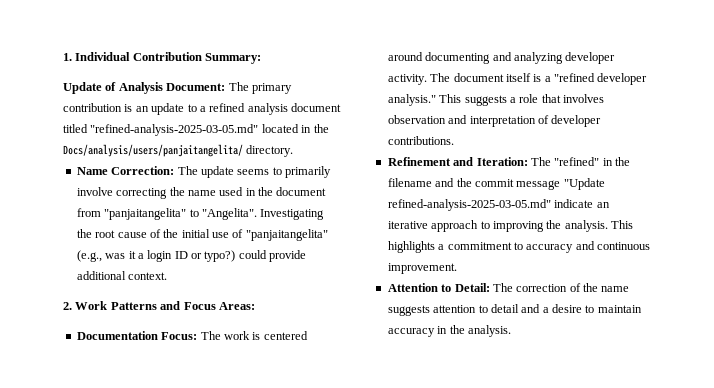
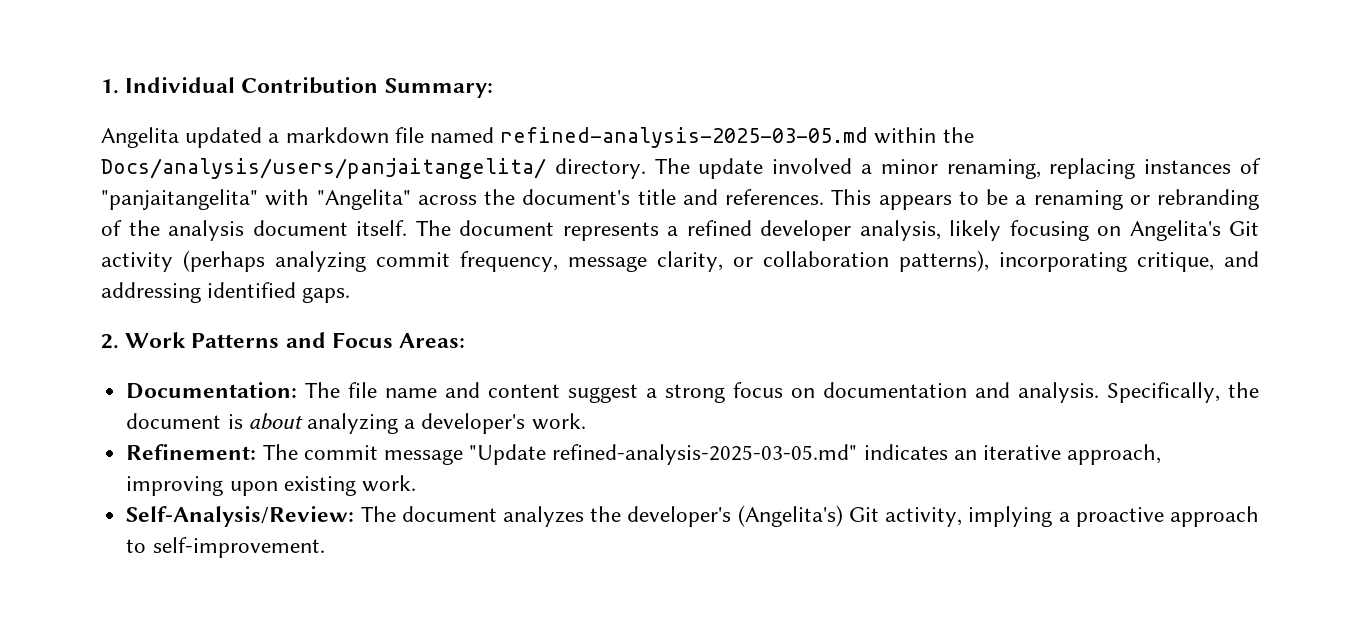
- Update of Analysis Document: The primary contribution is an update to a refined analysis document titled "refined-analysis-2025-03-05.md" located in the Docs/analysis/users/panjaitangelita/ directory.
- Name Correction: The update seems to primarily involve correcting the name used in the document from "panjaitangelita" to "Angelita". Investigating the root cause of the initial use of "panjaitangelita" (e.g., was it a login ID or typo?) could provide additional context.
+ Angelita updated a markdown file named refined-analysis-2025-03-05.md within the Docs/analysis/users/panjaitangelita/ directory. The update involved a minor renaming, replacing instances of "panjaitangelita" with "Angelita" across the document's title and references. This appears to be a renaming or rebranding of the analysis document itself. The document represents a refined developer analysis, likely focusing on Angelita's Git activity (perhaps analyzing commit frequency, message clarity, or collaboration patterns), incorporating critique, and addressing identified gaps.
- Documentation Focus: The work is centered around documenting and analyzing developer activity. The document itself is a "refined developer analysis." This suggests a role that involves observation and interpretation of developer contributions.
- Refinement and Iteration: The "refined" in the filename and the commit message "Update refined-analysis-2025-03-05.md" indicate an iterative approach to improving the analysis. This highlights a commitment to accuracy and continuous improvement.
- Attention to Detail: The correction of the name suggests attention to detail and a desire to maintain accuracy in the analysis.
+ Documentation: The file name and content suggest a strong focus on documentation and analysis. Specifically, the document is about analyzing a developer's work.
+ Refinement: The commit message "Update refined-analysis-2025-03-05.md" indicates an iterative approach, improving upon existing work.
+ Self-Analysis/Review: The document analyzes the developer's (Angelita's) Git activity, implying a proactive approach to self-improvement.

